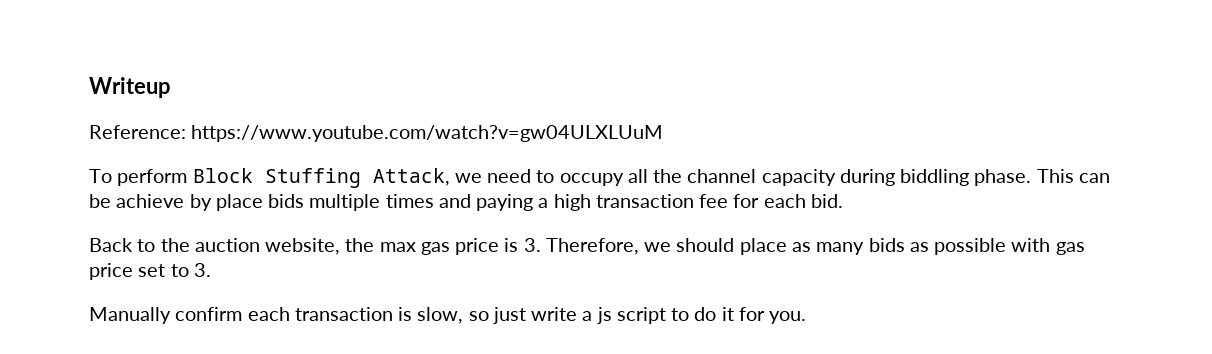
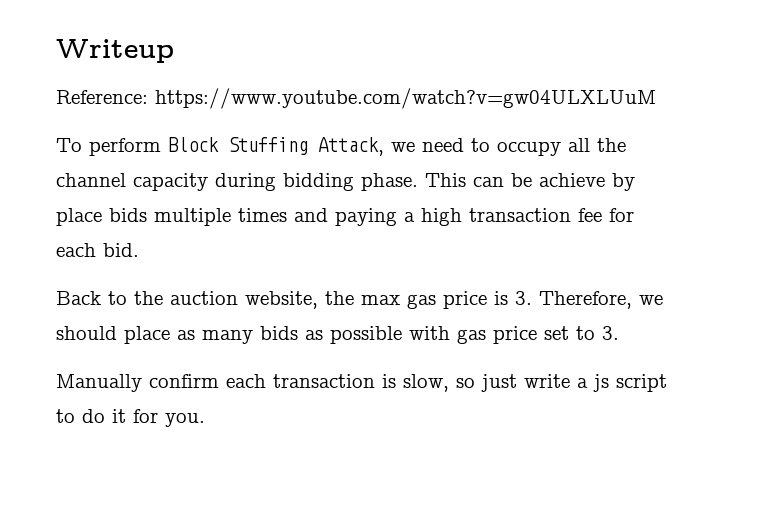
- To perform Block Stuffing Attack, we need to occupy all the channel capacity during biddling phase.
+ To perform Block Stuffing Attack, we need to occupy all the channel capacity during bidding phase.

